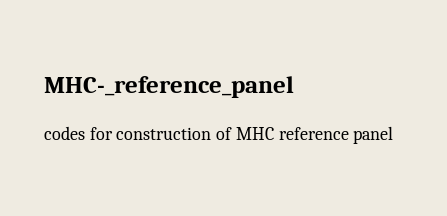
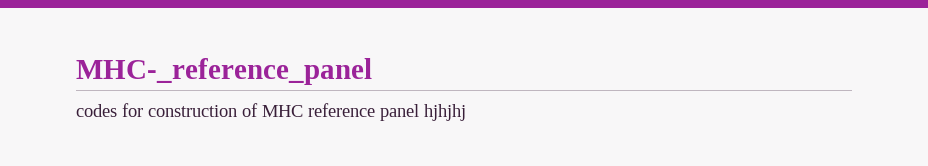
- codes for construction of MHC reference panel
+ codes for construction of MHC reference panel hjhjhj

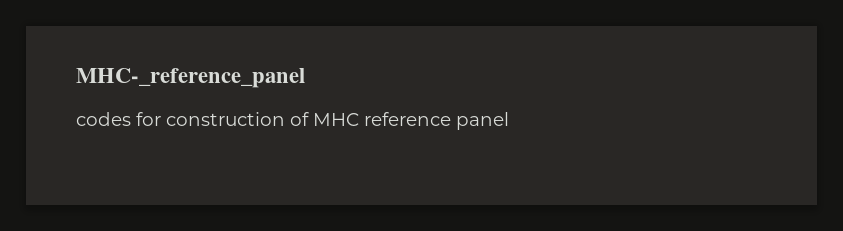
- codes for construction of MHC reference panel hjhjhj
+ codes for construction of MHC reference panel

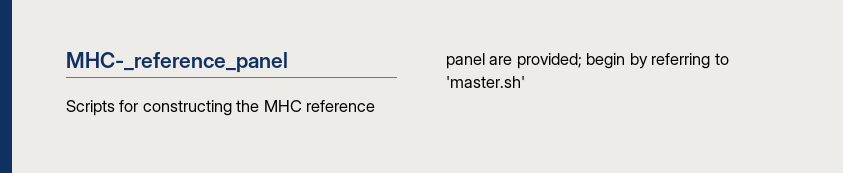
- codes for construction of MHC reference panel
+ Scripts for constructing the MHC reference panel are provided; begin by referring to 'master.sh'

